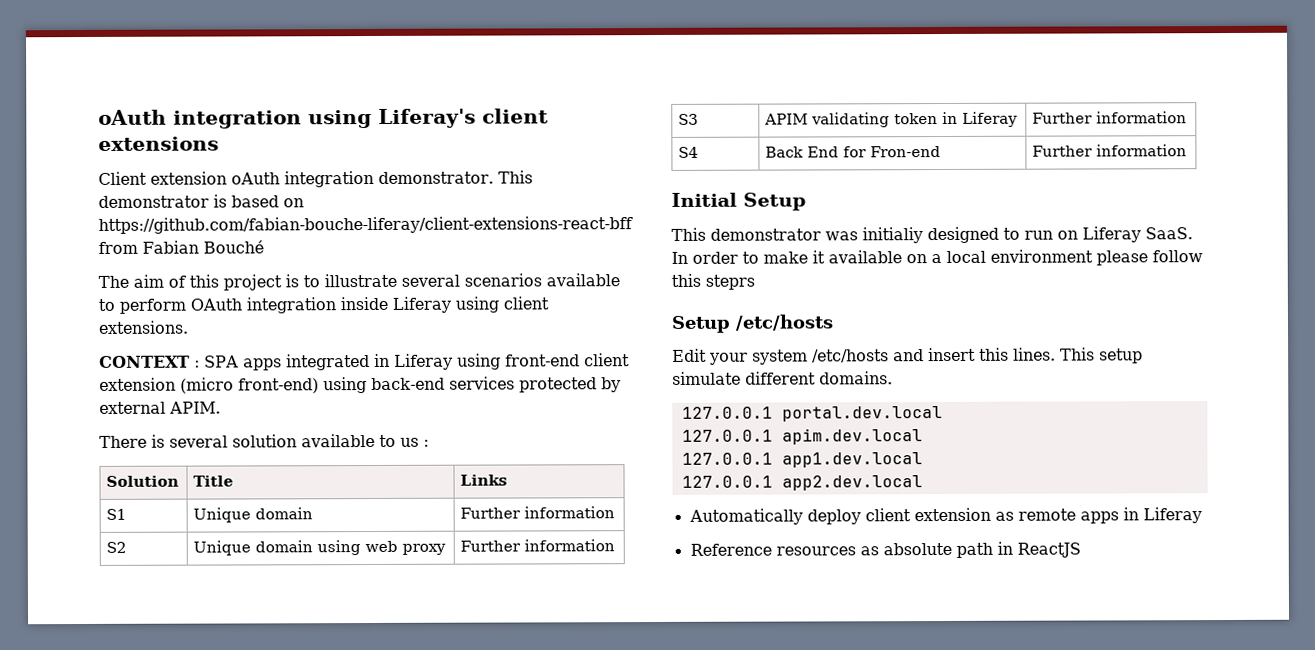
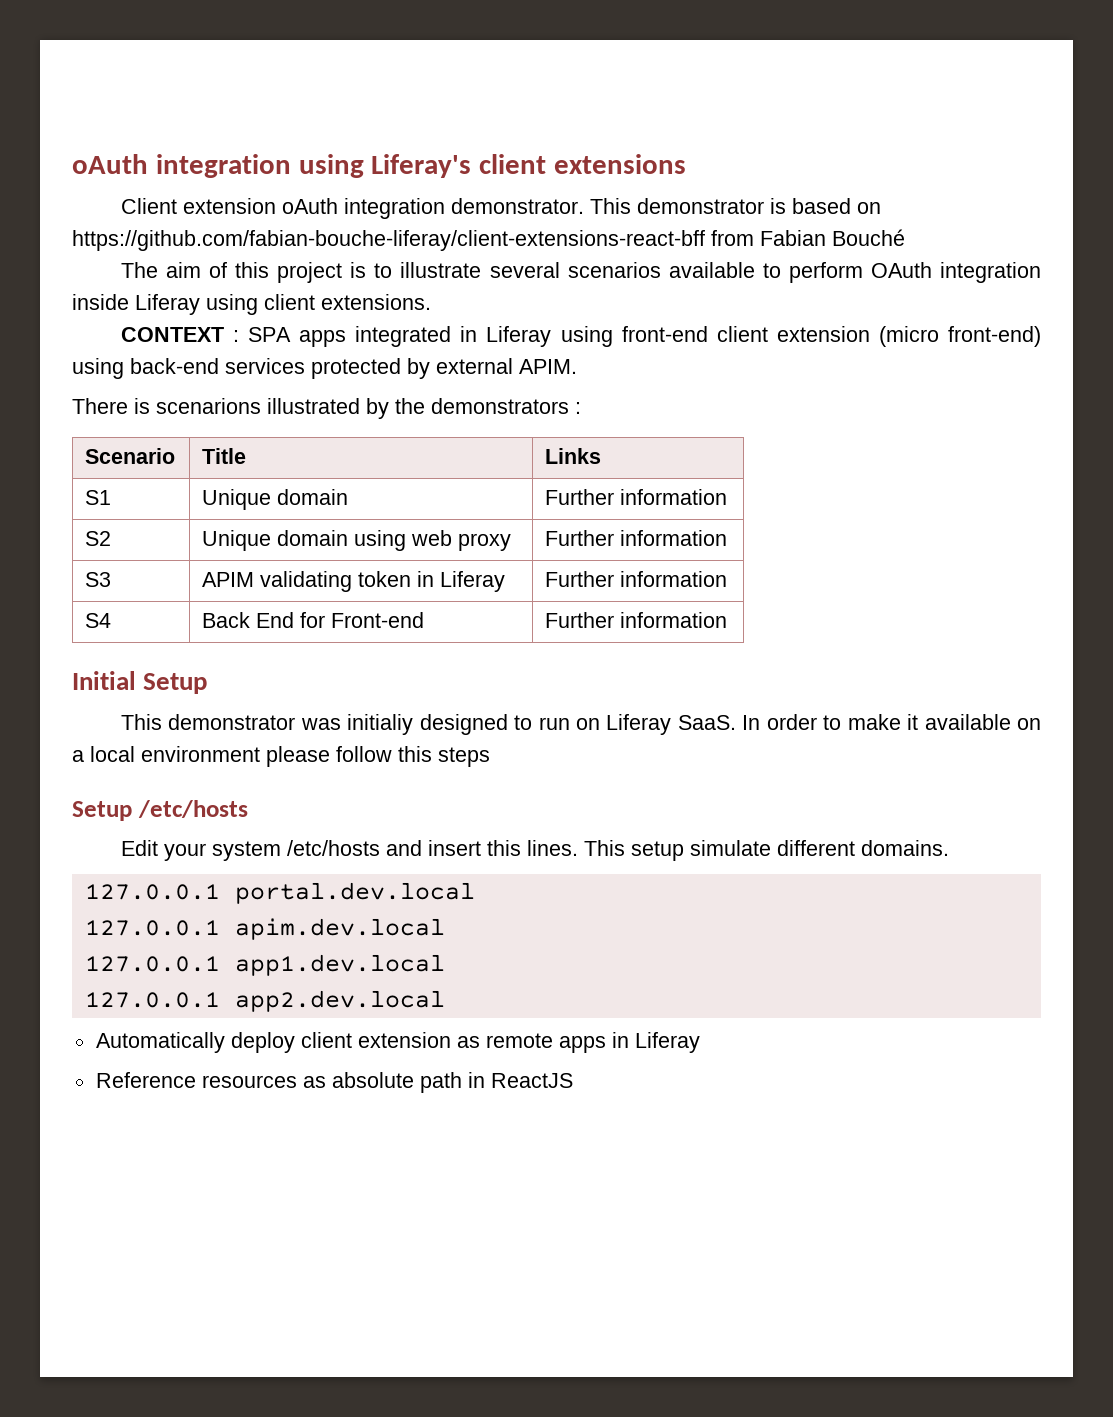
- There is several solution available to us :
+ There is scenarions illustrated by the demonstrators :
- Solution | Title | Links
+ Scenario | Title | Links
- S4 | Back End for Fron-end | Further information
+ S4 | Back End for Front-end | Further information
- In order to make it available on a local environment please follow this steprs
+ In order to make it available on a local environment please follow this steps

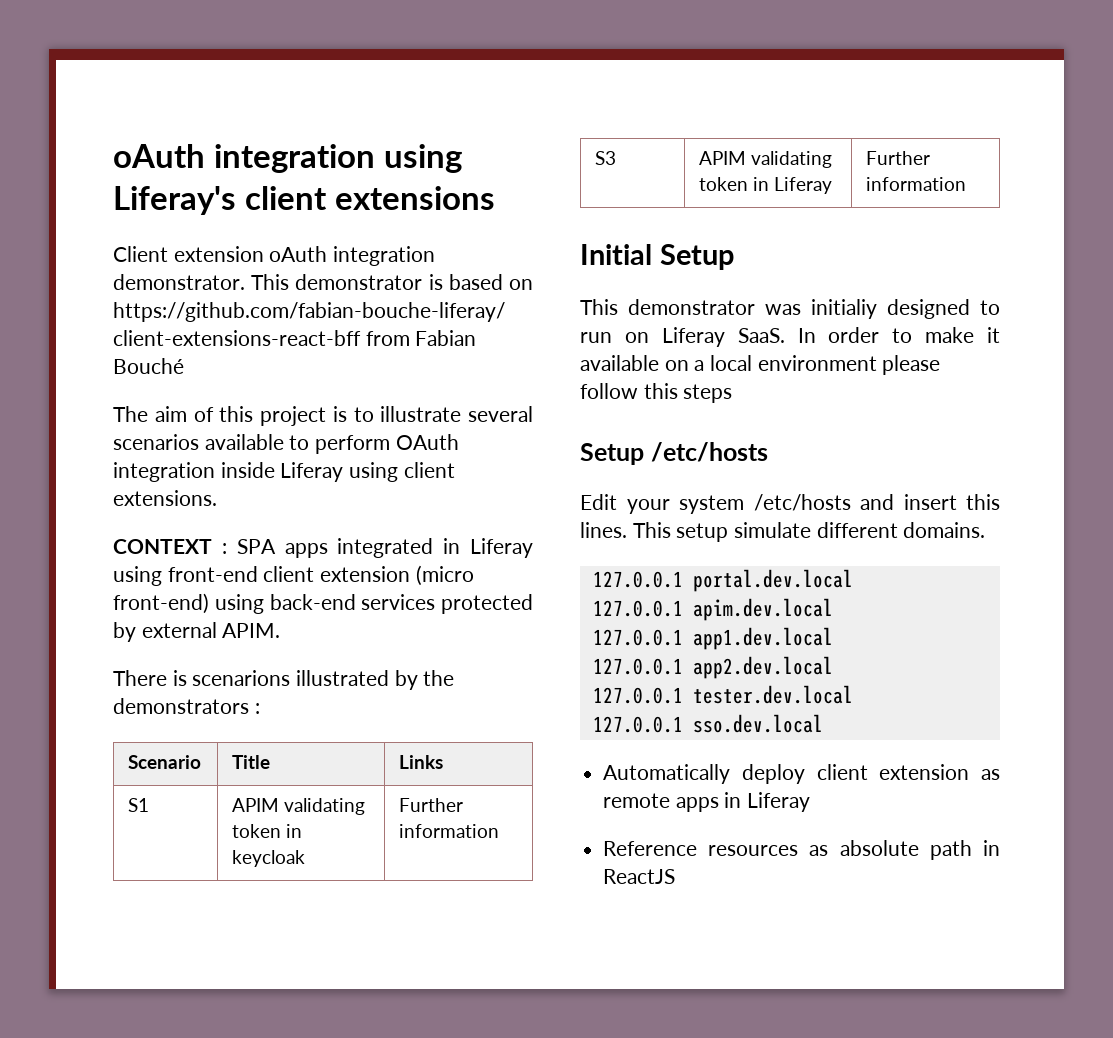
- S1 | Unique domain | Further information
- S2 | Unique domain using web proxy | Further information
+ S1 | APIM validating token in keycloak | Further information
- S4 | Back End for Front-end | Further information
+ 127.0.0.1 tester.dev.local
+ 127.0.0.1 sso.dev.local

